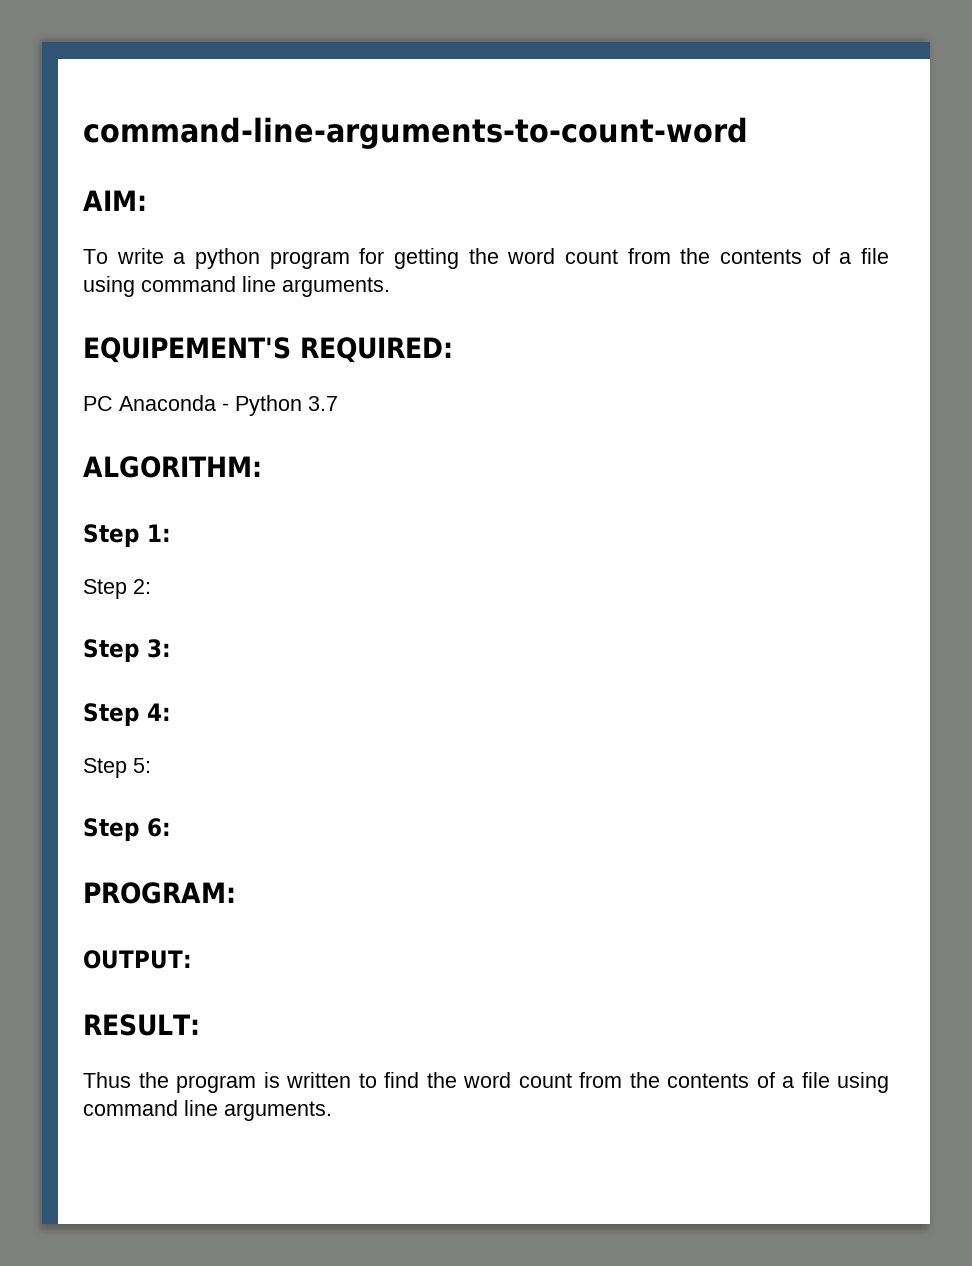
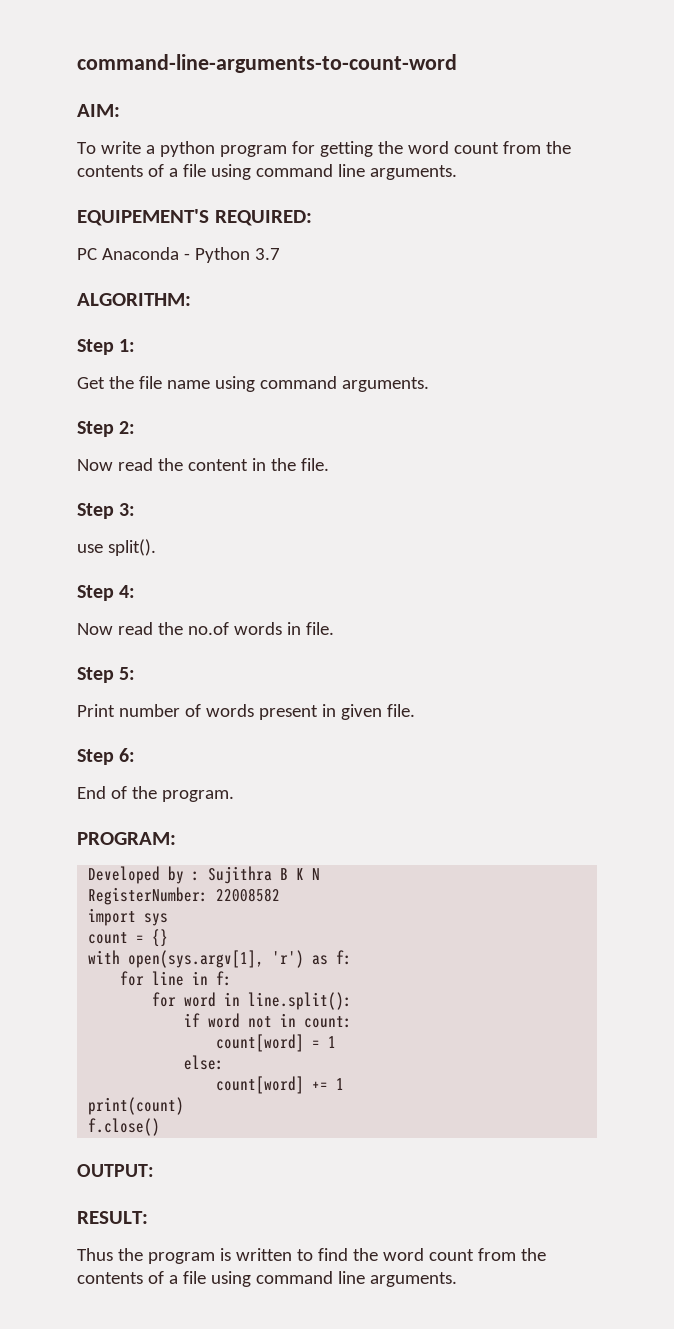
+ Get the file name using command arguments.
  Step 2:
+ Now read the content in the file.
+ use split().
+ Now read the no.of words in file.
  Step 5:
+ Print number of words present in given file.
  Step 6:
+ End of the program.
  PROGRAM:
+ Developed by : Sujithra B K N
+ RegisterNumber: 22008582
+ import sys
+ count = {}
+ with open(sys.argv[1], 'r') as f:
+ for line in f:
+ for word in line.split():
+ if word not in count:
+ count[word] = 1
+ else:
+ count[word] += 1
+ print(count)
+ f.close()

